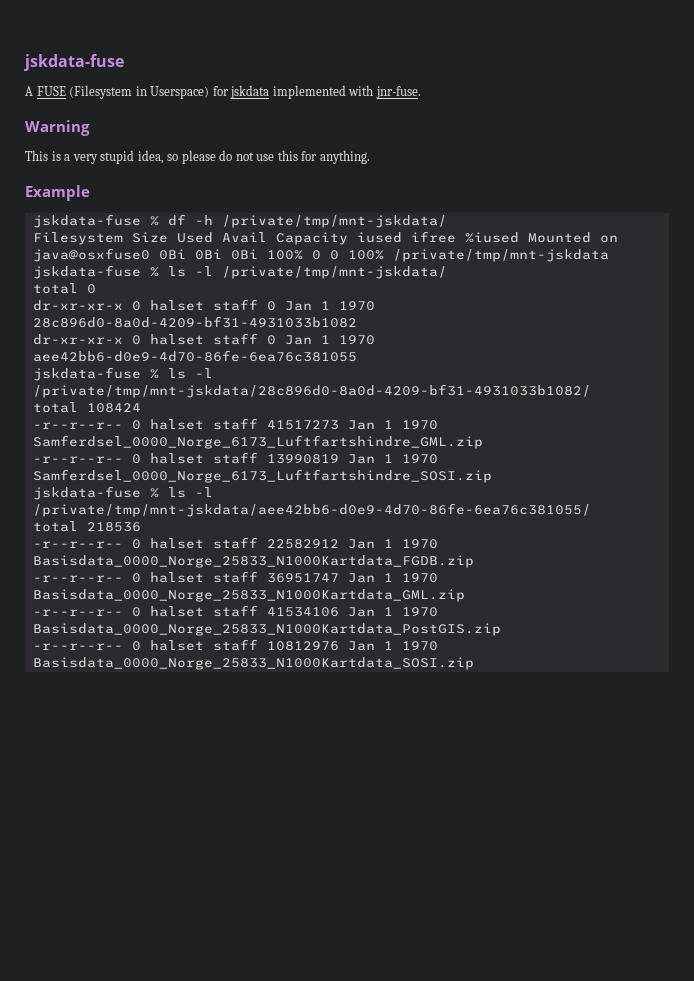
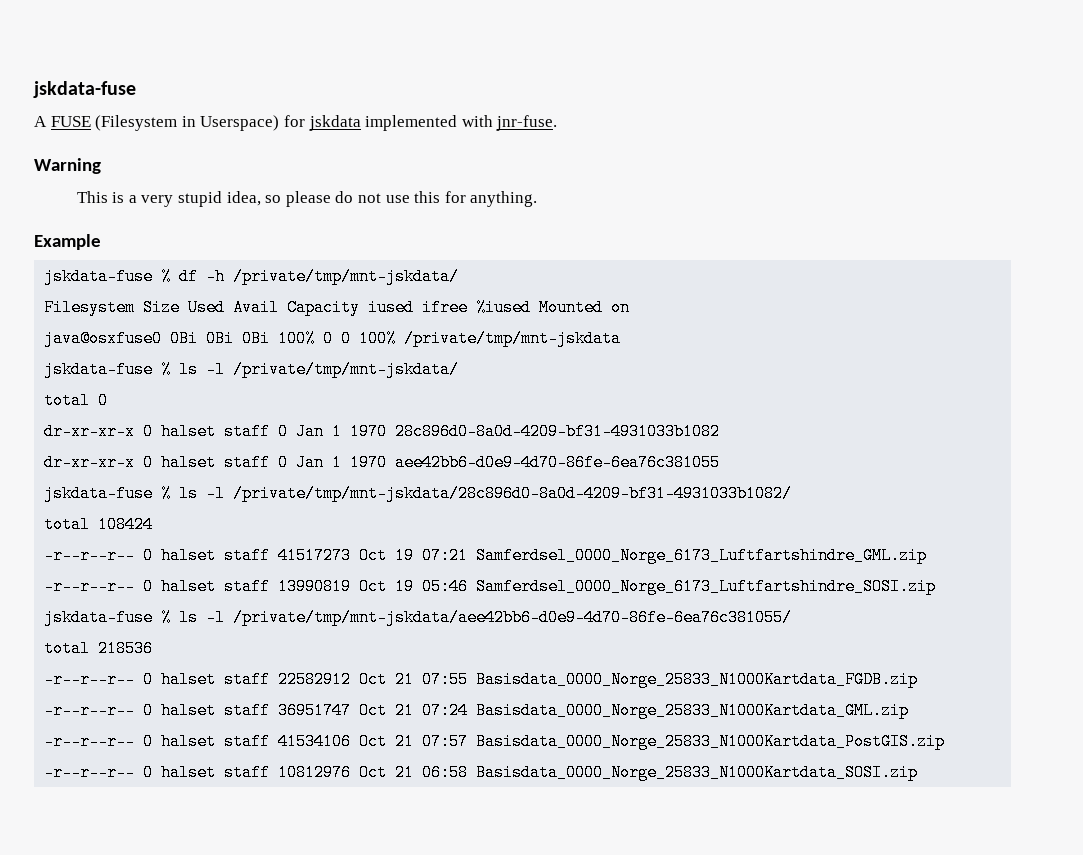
- -r--r--r-- 0 halset staff 41517273 Jan 1 1970 Samferdsel_0000_Norge_6173_Luftfartshindre_GML.zip
+ -r--r--r-- 0 halset staff 41517273 Oct 19 07:21 Samferdsel_0000_Norge_6173_Luftfartshindre_GML.zip
- -r--r--r-- 0 halset staff 13990819 Jan 1 1970 Samferdsel_0000_Norge_6173_Luftfartshindre_SOSI.zip
+ -r--r--r-- 0 halset staff 13990819 Oct 19 05:46 Samferdsel_0000_Norge_6173_Luftfartshindre_SOSI.zip
- -r--r--r-- 0 halset staff 22582912 Jan 1 1970 Basisdata_0000_Norge_25833_N1000Kartdata_FGDB.zip
+ -r--r--r-- 0 halset staff 22582912 Oct 21 07:55 Basisdata_0000_Norge_25833_N1000Kartdata_FGDB.zip
- -r--r--r-- 0 halset staff 36951747 Jan 1 1970 Basisdata_0000_Norge_25833_N1000Kartdata_GML.zip
+ -r--r--r-- 0 halset staff 36951747 Oct 21 07:24 Basisdata_0000_Norge_25833_N1000Kartdata_GML.zip
- -r--r--r-- 0 halset staff 41534106 Jan 1 1970 Basisdata_0000_Norge_25833_N1000Kartdata_PostGIS.zip
+ -r--r--r-- 0 halset staff 41534106 Oct 21 07:57 Basisdata_0000_Norge_25833_N1000Kartdata_PostGIS.zip
- -r--r--r-- 0 halset staff 10812976 Jan 1 1970 Basisdata_0000_Norge_25833_N1000Kartdata_SOSI.zip
+ -r--r--r-- 0 halset staff 10812976 Oct 21 06:58 Basisdata_0000_Norge_25833_N1000Kartdata_SOSI.zip

